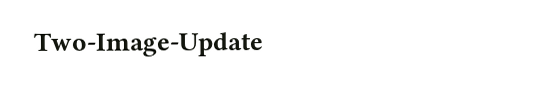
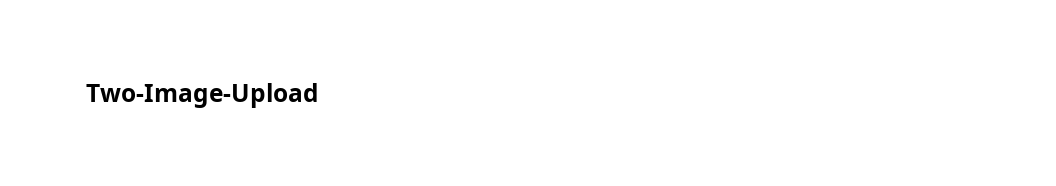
- Two-Image-Update
+ Two-Image-Upload

